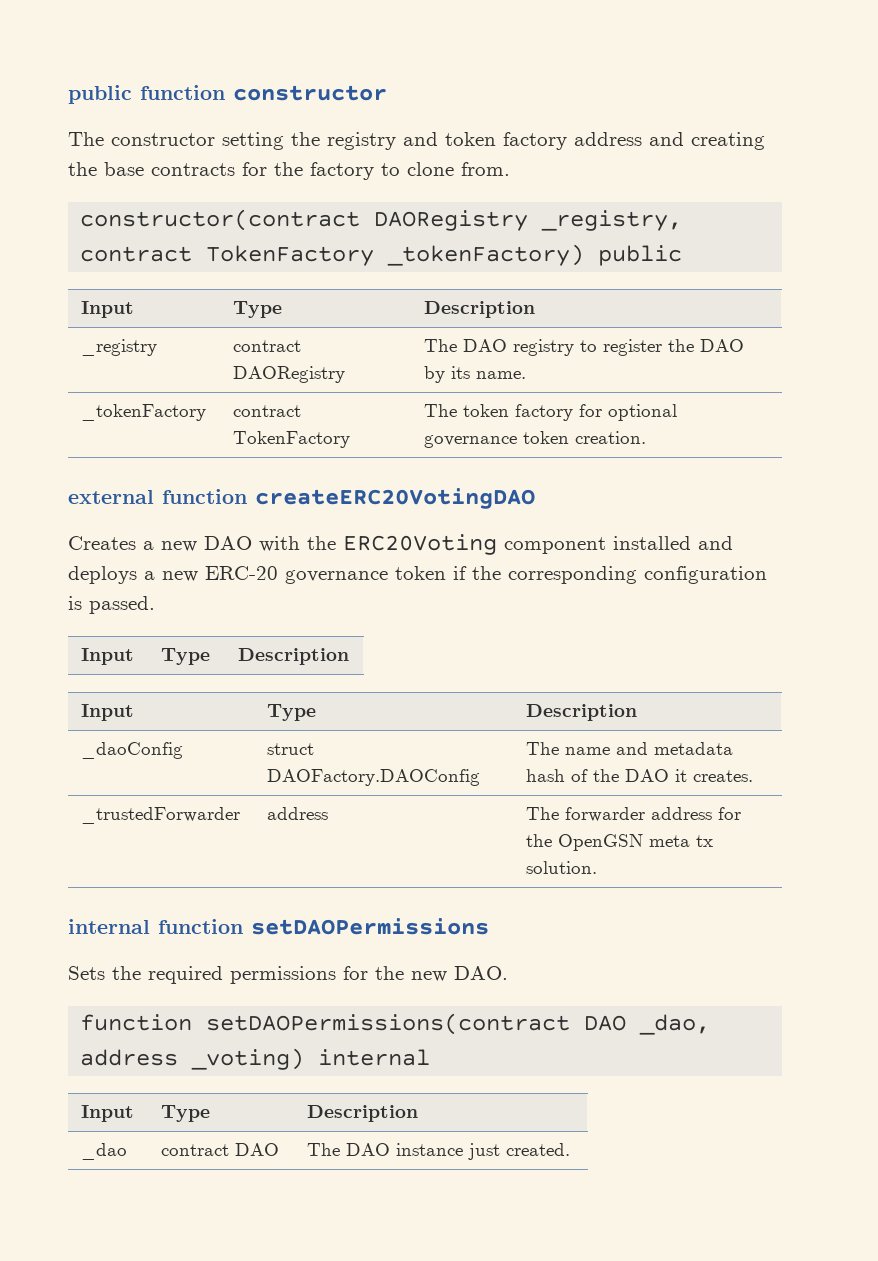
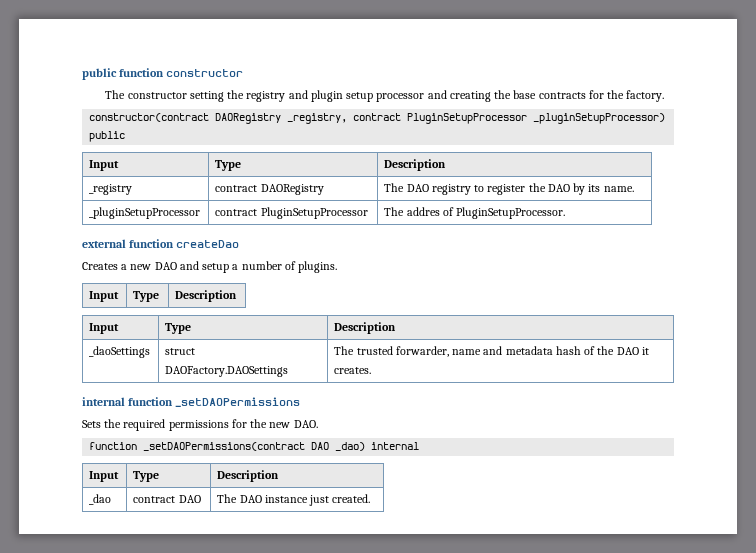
- The constructor setting the registry and token factory address and creating the base contracts for the factory to clone from.
+ The constructor setting the registry and plugin setup processor and creating the base contracts for the factory.
- constructor(contract DAORegistry _registry, contract TokenFactory _tokenFactory) public
+ constructor(contract DAORegistry _registry, contract PluginSetupProcessor _pluginSetupProcessor) public
- _tokenFactory | contract TokenFactory | The token factory for optional governance token creation.
+ _pluginSetupProcessor | contract PluginSetupProcessor | The addres of PluginSetupProcessor.
- external function createERC20VotingDAO
+ external function createDao
- Creates a new DAO with the ERC20Voting component installed and deploys a new ERC-20 governance token if the corresponding configuration is passed.
+ Creates a new DAO and setup a number of plugins.
- _daoConfig | struct DAOFactory.DAOConfig | The name and metadata hash of the DAO it creates.
+ _daoSettings | struct DAOFactory.DAOSettings | The trusted forwarder, name and metadata hash of the DAO it creates.
- _trustedForwarder | address | The forwarder address for the OpenGSN meta tx solution.
- internal function setDAOPermissions
+ internal function _setDAOPermissions
- function setDAOPermissions(contract DAO _dao, address _voting) internal
+ function _setDAOPermissions(contract DAO _dao) internal

